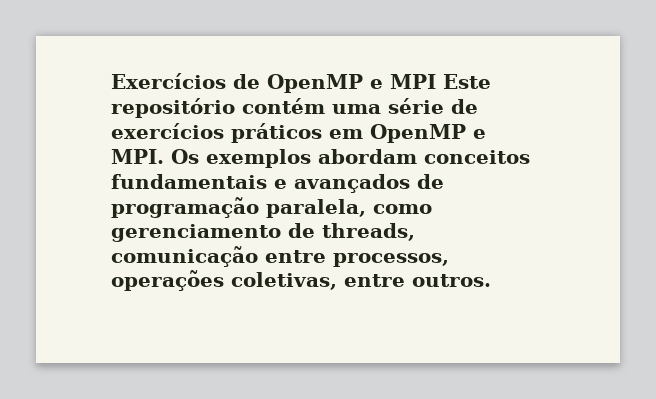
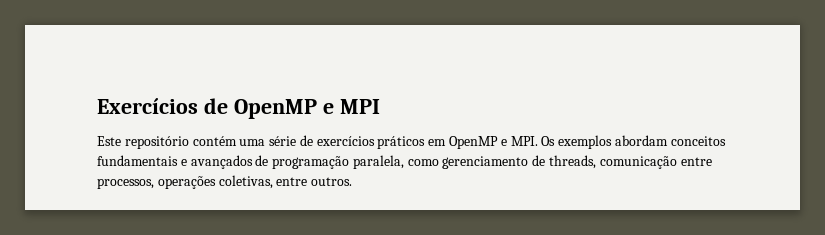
- Exercícios de OpenMP e MPI Este repositório contém uma série de exercícios práticos em OpenMP e MPI. Os exemplos abordam conceitos fundamentais e avançados de programação paralela, como gerenciamento de threads, comunicação entre processos, operações coletivas, entre outros.
+ Exercícios de OpenMP e MPI
+ Este repositório contém uma série de exercícios práticos em OpenMP e MPI. Os exemplos abordam conceitos fundamentais e avançados de programação paralela, como gerenciamento de threads, comunicação entre processos, operações coletivas, entre outros.

